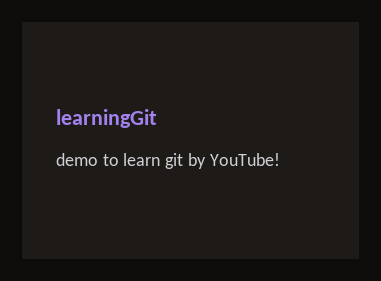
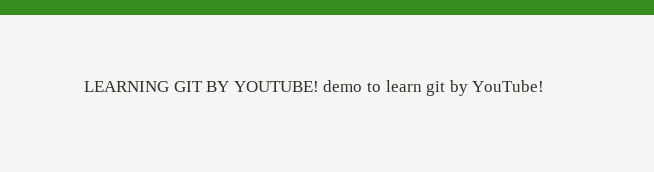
- learningGit
- demo to learn git by YouTube!
+ LEARNING GIT BY YOUTUBE! demo to learn git by YouTube!

